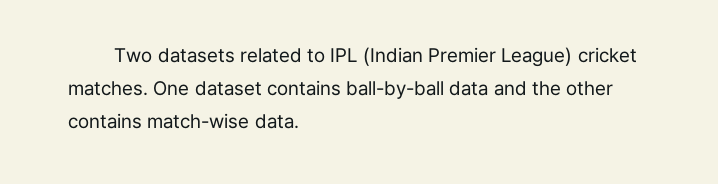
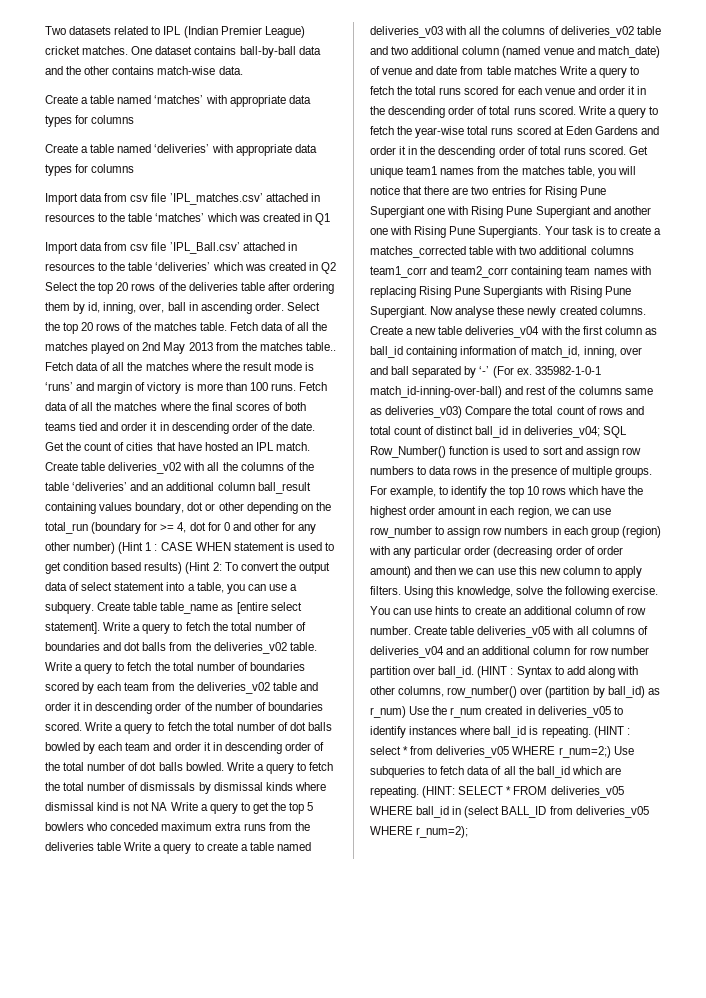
+ Create a table named ‘matches’ with appropriate data types for columns
+ Create a table named ‘deliveries’ with appropriate data types for columns
+ Import data from csv file ’IPL_matches.csv’ attached in resources to the table ‘matches’ which was created in Q1
+ Import data from csv file ’IPL_Ball.csv’ attached in resources to the table ‘deliveries’ which was created in Q2 Select the top 20 rows of the deliveries table after ordering them by id, inning, over, ball in ascending order. Select the top 20 rows of the matches table. Fetch data of all the matches played on 2nd May 2013 from the matches table.. Fetch data of all the matches where the result mode is ‘runs’ and margin of victory is more than 100 runs. Fetch data of all the matches where the final scores of both teams tied and order it in descending order of the date. Get the count of cities that have hosted an IPL match. Create table deliveries_v02 with all the columns of the table ‘deliveries’ and an additional column ball_result containing values boundary, dot or other depending on the total_run (boundary for >= 4, dot for 0 and other for any other number) (Hint 1 : CASE WHEN statement is used to get condition based results) (Hint 2: To convert the output data of select statement into a table, you can use a subquery. Create table table_name as [entire select statement]. Write a query to fetch the total number of boundaries and dot balls from the deliveries_v02 table. Write a query to fetch the total number of boundaries scored by each team from the deliveries_v02 table and order it in descending order of the number of boundaries scored. Write a query to fetch the total number of dot balls bowled by each team and order it in descending order of the total number of dot balls bowled. Write a query to fetch the total number of dismissals by dismissal kinds where dismissal kind is not NA Write a query to get the top 5 bowlers who conceded maximum extra runs from the deliveries table Write a query to create a table named deliveries_v03 with all the columns of deliveries_v02 table and two additional column (named venue and match_date) of venue and date from table matches Write a query to fetch the total runs scored for each venue and order it in the descending order of total runs scored. Write a query to fetch the year-wise total runs scored at Eden Gardens and order it in the descending order of total runs scored. Get unique team1 names from the matches table, you will notice that there are two entries for Rising Pune Supergiant one with Rising Pune Supergiant and another one with Rising Pune Supergiants. Your task is to create a matches_corrected table with two additional columns team1_corr and team2_corr containing team names with replacing Rising Pune Supergiants with Rising Pune Supergiant. Now analyse these newly created columns. Create a new table deliveries_v04 with the first column as ball_id containing information of match_id, inning, over and ball separated by ‘-’ (For ex. 335982-1-0-1 match_id-inning-over-ball) and rest of the columns same as deliveries_v03) Compare the total count of rows and total count of distinct ball_id in deliveries_v04; SQL Row_Number() function is used to sort and assign row numbers to data rows in the presence of multiple groups. For example, to identify the top 10 rows which have the highest order amount in each region, we can use row_number to assign row numbers in each group (region) with any particular order (decreasing order of order amount) and then we can use this new column to apply filters. Using this knowledge, solve the following exercise. You can use hints to create an additional column of row number. Create table deliveries_v05 with all columns of deliveries_v04 and an additional column for row number partition over ball_id. (HINT : Syntax to add along with other columns, row_number() over (partition by ball_id) as r_num) Use the r_num created in deliveries_v05 to identify instances where ball_id is repeating. (HINT : select * from deliveries_v05 WHERE r_num=2;) Use subqueries to fetch data of all the ball_id which are repeating. (HINT: SELECT * FROM deliveries_v05 WHERE ball_id in (select BALL_ID from deliveries_v05 WHERE r_num=2);

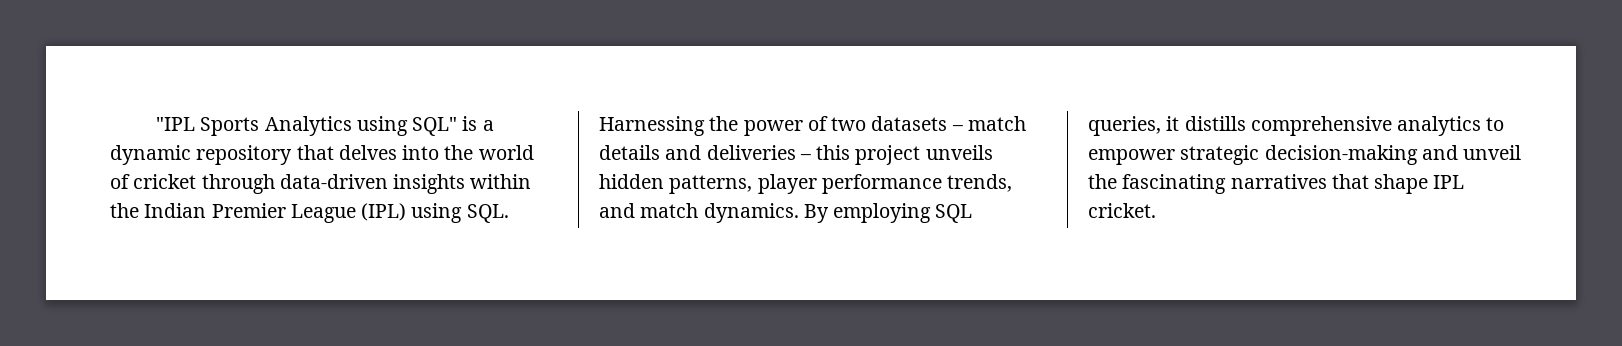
- Two datasets related to IPL (Indian Premier League) cricket matches. One dataset contains ball-by-ball data and the other contains match-wise data.
- Create a table named ‘matches’ with appropriate data types for columns
- Create a table named ‘deliveries’ with appropriate data types for columns
- Import data from csv file ’IPL_matches.csv’ attached in resources to the table ‘matches’ which was created in Q1
- Import data from csv file ’IPL_Ball.csv’ attached in resources to the table ‘deliveries’ which was created in Q2 Select the top 20 rows of the deliveries table after ordering them by id, inning, over, ball in ascending order. Select the top 20 rows of the matches table. Fetch data of all the matches played on 2nd May 2013 from the matches table.. Fetch data of all the matches where the result mode is ‘runs’ and margin of victory is more than 100 runs. Fetch data of all the matches where the final scores of both teams tied and order it in descending order of the date. Get the count of cities that have hosted an IPL match. Create table deliveries_v02 with all the columns of the table ‘deliveries’ and an additional column ball_result containing values boundary, dot or other depending on the total_run (boundary for >= 4, dot for 0 and other for any other number) (Hint 1 : CASE WHEN statement is used to get condition based results) (Hint 2: To convert the output data of select statement into a table, you can use a subquery. Create table table_name as [entire select statement]. Write a query to fetch the total number of boundaries and dot balls from the deliveries_v02 table. Write a query to fetch the total number of boundaries scored by each team from the deliveries_v02 table and order it in descending order of the number of boundaries scored. Write a query to fetch the total number of dot balls bowled by each team and order it in descending order of the total number of dot balls bowled. Write a query to fetch the total number of dismissals by dismissal kinds where dismissal kind is not NA Write a query to get the top 5 bowlers who conceded maximum extra runs from the deliveries table Write a query to create a table named deliveries_v03 with all the columns of deliveries_v02 table and two additional column (named venue and match_date) of venue and date from table matches Write a query to fetch the total runs scored for each venue and order it in the descending order of total runs scored. Write a query to fetch the year-wise total runs scored at Eden Gardens and order it in the descending order of total runs scored. Get unique team1 names from the matches table, you will notice that there are two entries for Rising Pune Supergiant one with Rising Pune Supergiant and another one with Rising Pune Supergiants. Your task is to create a matches_corrected table with two additional columns team1_corr and team2_corr containing team names with replacing Rising Pune Supergiants with Rising Pune Supergiant. Now analyse these newly created columns. Create a new table deliveries_v04 with the first column as ball_id containing information of match_id, inning, over and ball separated by ‘-’ (For ex. 335982-1-0-1 match_id-inning-over-ball) and rest of the columns same as deliveries_v03) Compare the total count of rows and total count of distinct ball_id in deliveries_v04; SQL Row_Number() function is used to sort and assign row numbers to data rows in the presence of multiple groups. For example, to identify the top 10 rows which have the highest order amount in each region, we can use row_number to assign row numbers in each group (region) with any particular order (decreasing order of order amount) and then we can use this new column to apply filters. Using this knowledge, solve the following exercise. You can use hints to create an additional column of row number. Create table deliveries_v05 with all columns of deliveries_v04 and an additional column for row number partition over ball_id. (HINT : Syntax to add along with other columns, row_number() over (partition by ball_id) as r_num) Use the r_num created in deliveries_v05 to identify instances where ball_id is repeating. (HINT : select * from deliveries_v05 WHERE r_num=2;) Use subqueries to fetch data of all the ball_id which are repeating. (HINT: SELECT * FROM deliveries_v05 WHERE ball_id in (select BALL_ID from deliveries_v05 WHERE r_num=2);
+ "IPL Sports Analytics using SQL" is a dynamic repository that delves into the world of cricket through data-driven insights within the Indian Premier League (IPL) using SQL. Harnessing the power of two datasets – match details and deliveries – this project unveils hidden patterns, player performance trends, and match dynamics. By employing SQL queries, it distills comprehensive analytics to empower strategic decision-making and unveil the fascinating narratives that shape IPL cricket.

